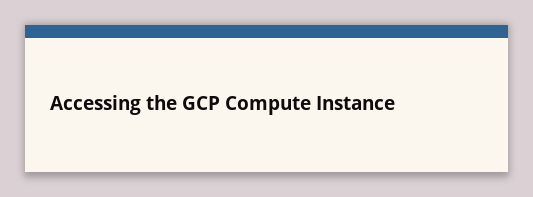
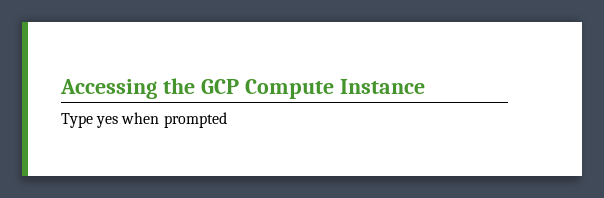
+ Type yes when prompted

